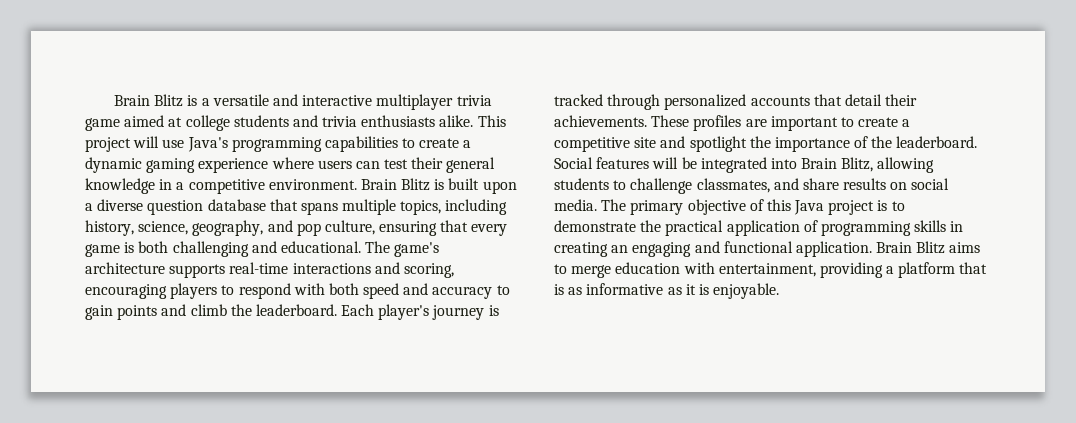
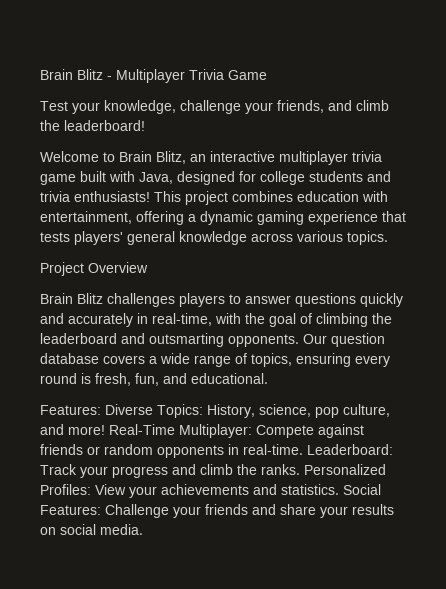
- Brain Blitz is a versatile and interactive multiplayer trivia game aimed at college students and trivia enthusiasts alike. This project will use Java's programming capabilities to create a dynamic gaming experience where users can test their general knowledge in a competitive environment. Brain Blitz is built upon a diverse question database that spans multiple topics, including history, science, geography, and pop culture, ensuring that every game is both challenging and educational. The game's architecture supports real-time interactions and scoring, encouraging players to respond with both speed and accuracy to gain points and climb the leaderboard. Each player's journey is tracked through personalized accounts that detail their achievements. These profiles are important to create a competitive site and spotlight the importance of the leaderboard. Social features will be integrated into Brain Blitz, allowing students to challenge classmates, and share results on social media. The primary objective of this Java project is to demonstrate the practical application of programming skills in creating an engaging and functional application. Brain Blitz aims to merge education with entertainment, providing a platform that is as informative as it is enjoyable.
+ Brain Blitz - Multiplayer Trivia Game
+ Test your knowledge, challenge your friends, and climb the leaderboard!
+ Welcome to Brain Blitz, an interactive multiplayer trivia game built with Java, designed for college students and trivia enthusiasts! This project combines education with entertainment, offering a dynamic gaming experience that tests players' general knowledge across various topics.
+ Project Overview
+ Brain Blitz challenges players to answer questions quickly and accurately in real-time, with the goal of climbing the leaderboard and outsmarting opponents. Our question database covers a wide range of topics, ensuring every round is fresh, fun, and educational.
+ Features: Diverse Topics: History, science, pop culture, and more! Real-Time Multiplayer: Compete against friends or random opponents in real-time. Leaderboard: Track your progress and climb the ranks. Personalized Profiles: View your achievements and statistics. Social Features: Challenge your friends and share your results on social media.

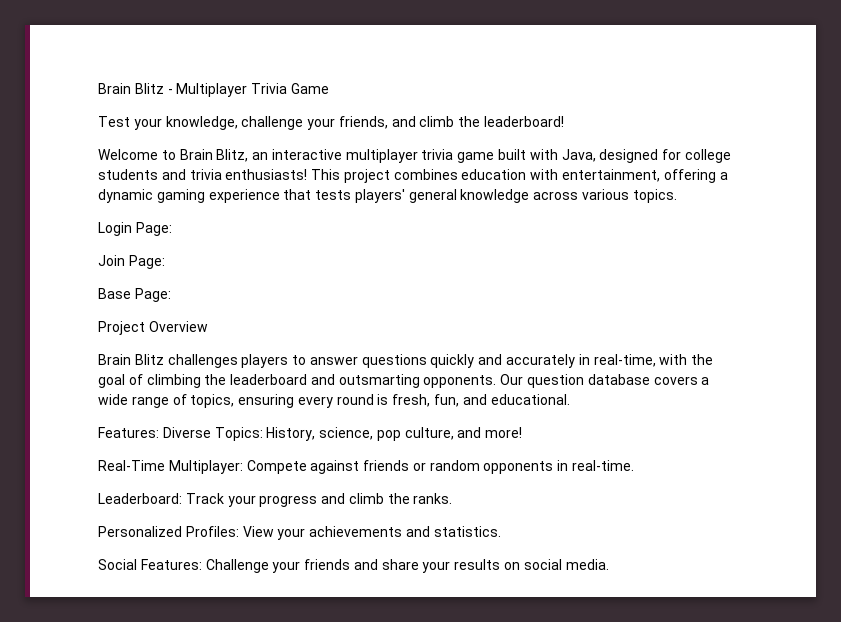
+ Login Page:
+ Join Page:
+ Base Page:
- Features: Diverse Topics: History, science, pop culture, and more! Real-Time Multiplayer: Compete against friends or random opponents in real-time. Leaderboard: Track your progress and climb the ranks. Personalized Profiles: View your achievements and statistics. Social Features: Challenge your friends and share your results on social media.
+ Features: Diverse Topics: History, science, pop culture, and more!
+ Real-Time Multiplayer: Compete against friends or random opponents in real-time.
+ Leaderboard: Track your progress and climb the ranks.
+ Personalized Profiles: View your achievements and statistics.
+ Social Features: Challenge your friends and share your results on social media.

